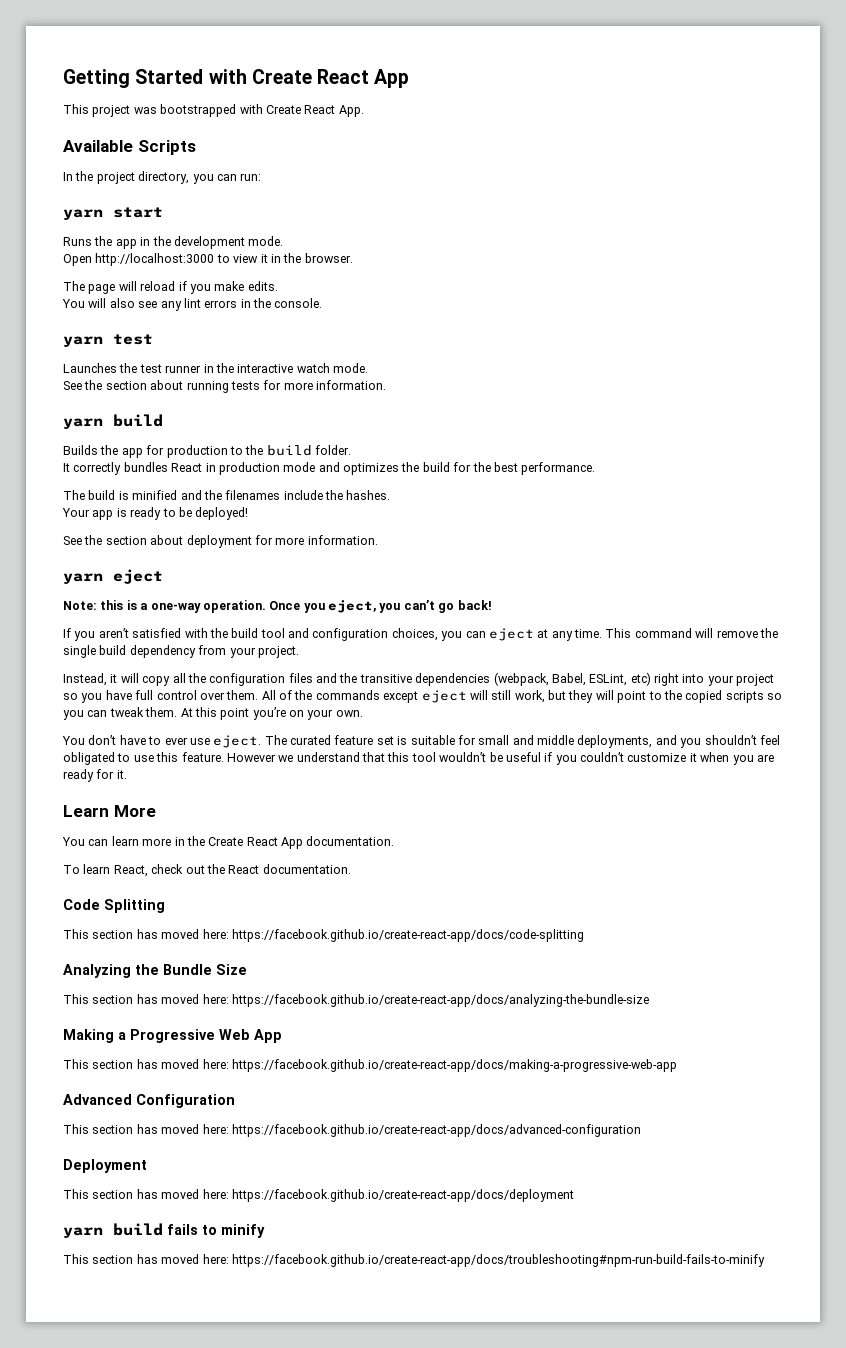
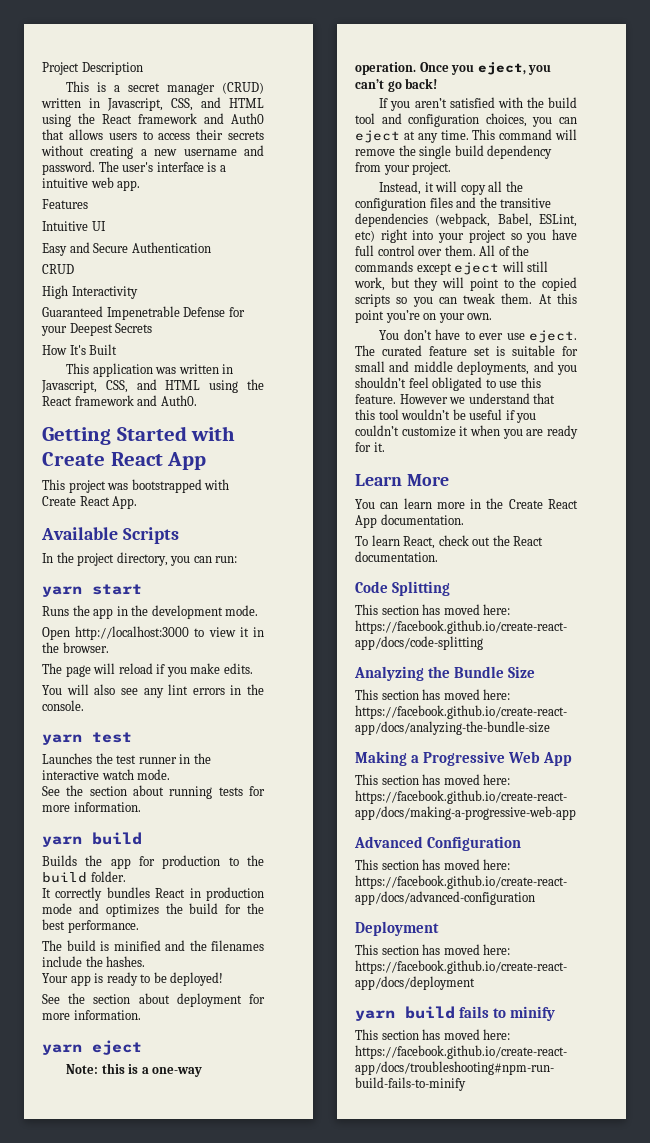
+ Project Description
+ This is a secret manager (CRUD) written in Javascript, CSS, and HTML using the React framework and Auth0 that allows users to access their secrets without creating a new username and password. The user's interface is a intuitive web app.
+ Features
+ Intuitive UI
+ Easy and Secure Authentication
+ CRUD
+ High Interactivity
+ Guaranteed Impenetrable Defense for your Deepest Secrets
+ How It's Built
+ This application was written in Javascript, CSS, and HTML using the React framework and Auth0.

